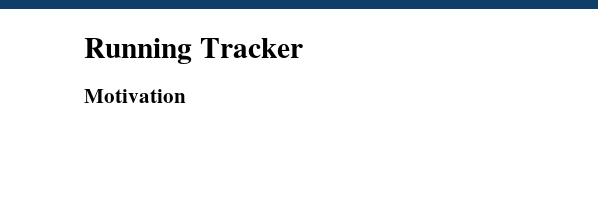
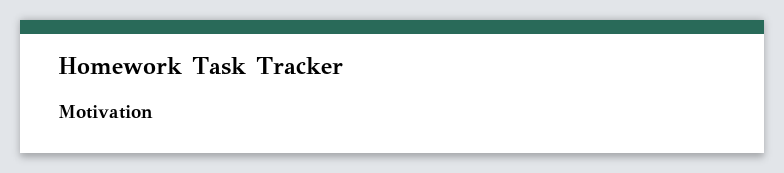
- Running Tracker
+ Homework Task Tracker

